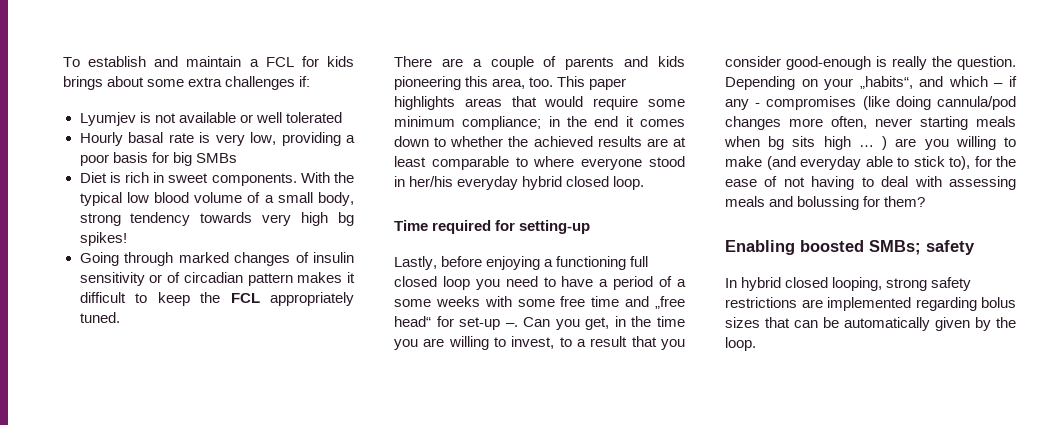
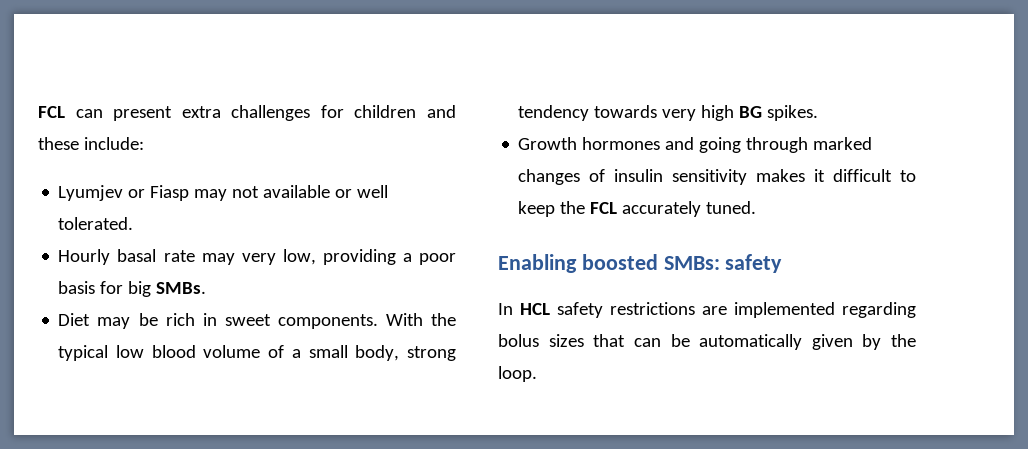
- To establish and maintain a FCL for kids brings about some extra challenges if:
- Lyumjev is not available or well tolerated
+ FCL can present extra challenges for children and these include:
+ Lyumjev or Fiasp may not available or well tolerated.
- Hourly basal rate is very low, providing a poor basis for big SMBs
+ Hourly basal rate may very low, providing a poor basis for big SMBs.
- Diet is rich in sweet components.
+ Diet may be rich in sweet components.
- With the typical low blood volume of a small body, strong tendency towards very high bg spikes!
- Going through marked changes of insulin sensitivity or of circadian pattern makes it difficult to keep the FCL appropriately tuned.
+ With the typical low blood volume of a small body, strong tendency towards very high BG spikes.
+ Growth hormones and going through marked changes of insulin sensitivity makes it difficult to keep the FCL accurately tuned.
- There are a couple of parents and kids pioneering this area, too. This paper highlights areas that would require some minimum compliance; in the end it comes down to whether the achieved results are at least comparable to where everyone stood in her/his everyday hybrid closed loop.
- Time required for setting-up
- Lastly, before enjoying a functioning full closed loop you need to have a period of a some weeks with some free time and „free head“ for set-up –. Can you get, in the time you are willing to invest, to a result that you consider good-enough is really the question. Depending on your „habits“, and which – if any - compromises (like doing cannula/pod changes more often, never starting meals when bg sits high … ) are you willing to make (and everyday able to stick to), for the ease of not having to deal with assessing meals and bolussing for them?
- Enabling boosted SMBs; safety
+ Enabling boosted SMBs: safety
- In hybrid closed looping, strong safety restrictions are implemented regarding bolus sizes that can be automatically given by the loop.
+ In HCL safety restrictions are implemented regarding bolus sizes that can be automatically given by the loop.

